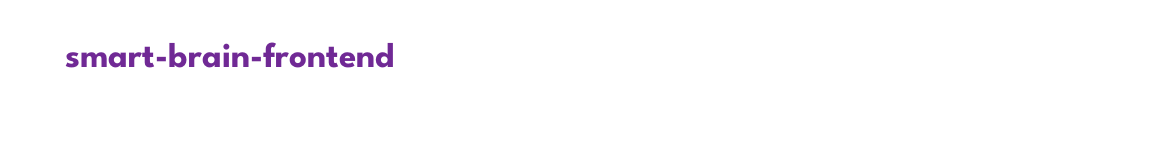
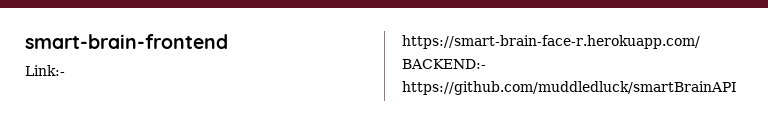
+ Link:- https://smart-brain-face-r.herokuapp.com/ BACKEND:- https://github.com/muddledluck/smartBrainAPI

